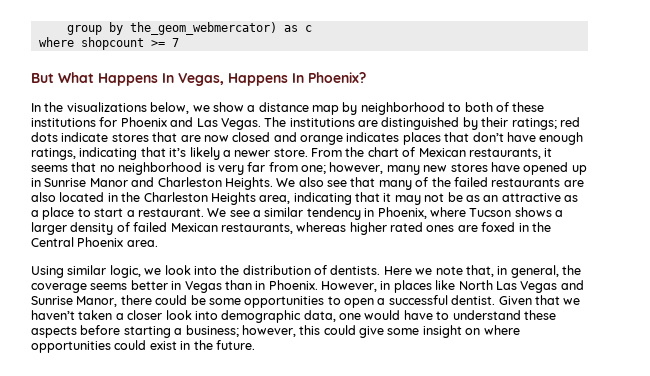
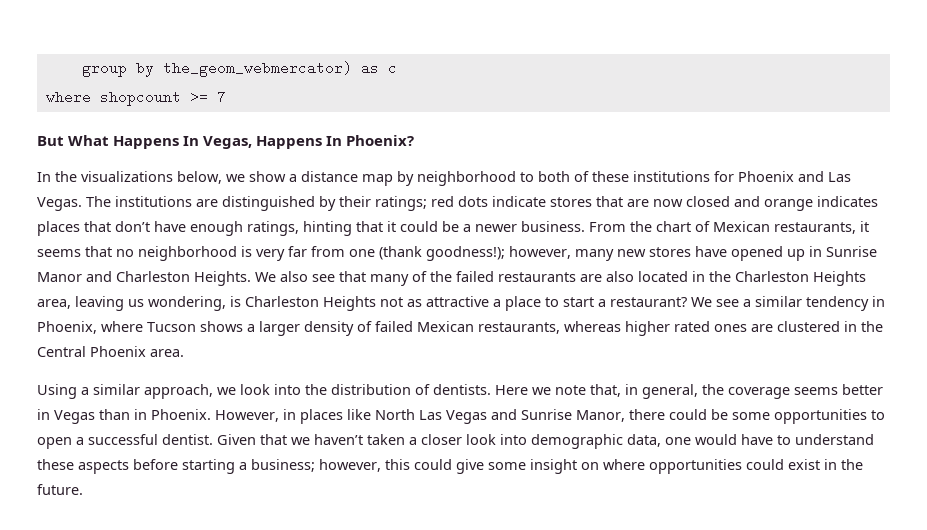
- The institutions are distinguished by their ratings; red dots indicate stores that are now closed and orange indicates places that don’t have enough ratings, indicating that it’s likely a newer store.
+ The institutions are distinguished by their ratings; red dots indicate stores that are now closed and orange indicates places that don’t have enough ratings, hinting that it could be a newer business.
- From the chart of Mexican restaurants, it seems that no neighborhood is very far from one; however, many new stores have opened up in Sunrise Manor and Charleston Heights.
+ From the chart of Mexican restaurants, it seems that no neighborhood is very far from one (thank goodness!); however, many new stores have opened up in Sunrise Manor and Charleston Heights.
- We also see that many of the failed restaurants are also located in the Charleston Heights area, indicating that it may not be as an attractive as a place to start a restaurant.
+ We also see that many of the failed restaurants are also located in the Charleston Heights area, leaving us wondering, is Charleston Heights not as attractive a place to start a restaurant?
- We see a similar tendency in Phoenix, where Tucson shows a larger density of failed Mexican restaurants, whereas higher rated ones are foxed in the Central Phoenix area.
+ We see a similar tendency in Phoenix, where Tucson shows a larger density of failed Mexican restaurants, whereas higher rated ones are clustered in the Central Phoenix area.
- Using similar logic, we look into the distribution of dentists.
+ Using a similar approach, we look into the distribution of dentists.

